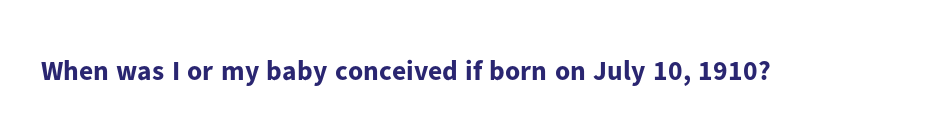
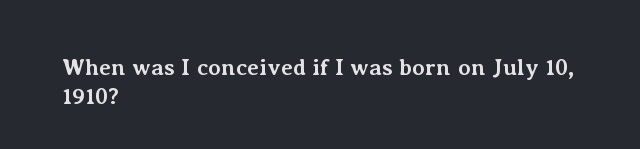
- When was I or my baby conceived if born on July 10, 1910?
+ When was I conceived if I was born on July 10, 1910?

